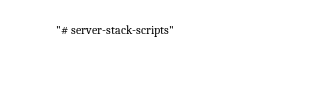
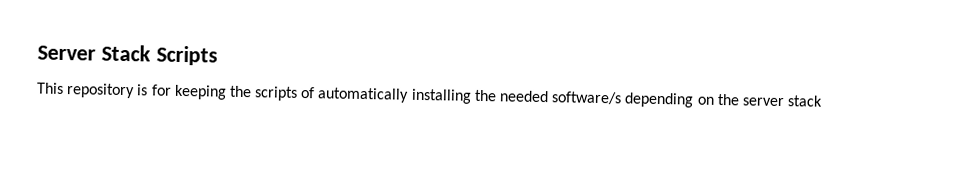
- "# server-stack-scripts"
+ Server Stack Scripts
+ This repository is for keeping the scripts of automatically installing the needed software/s depending on the server stack

